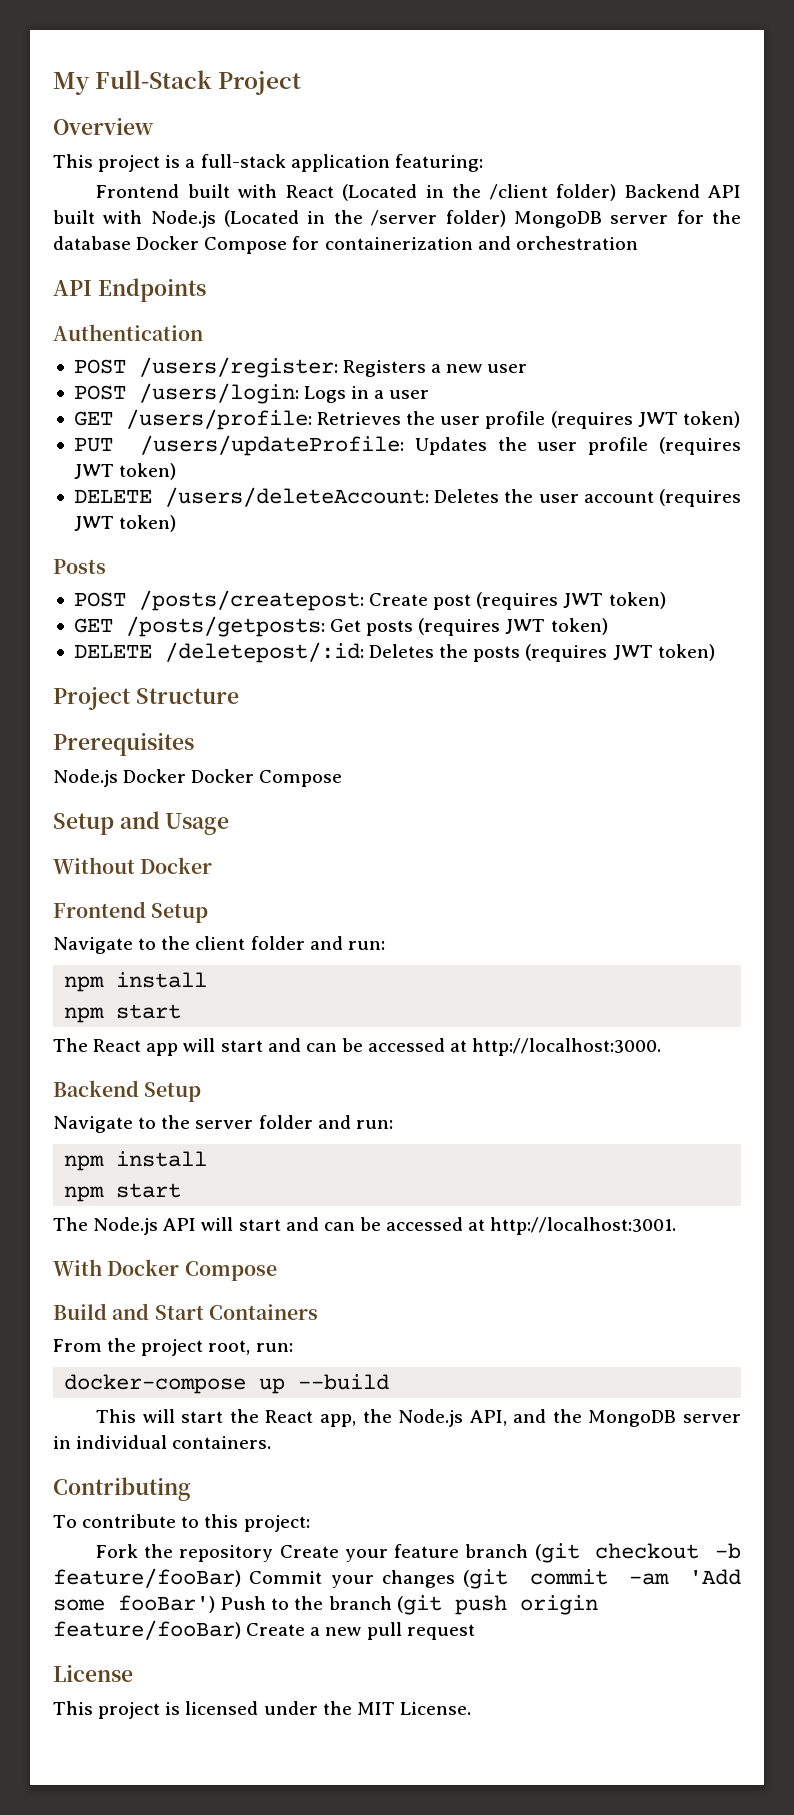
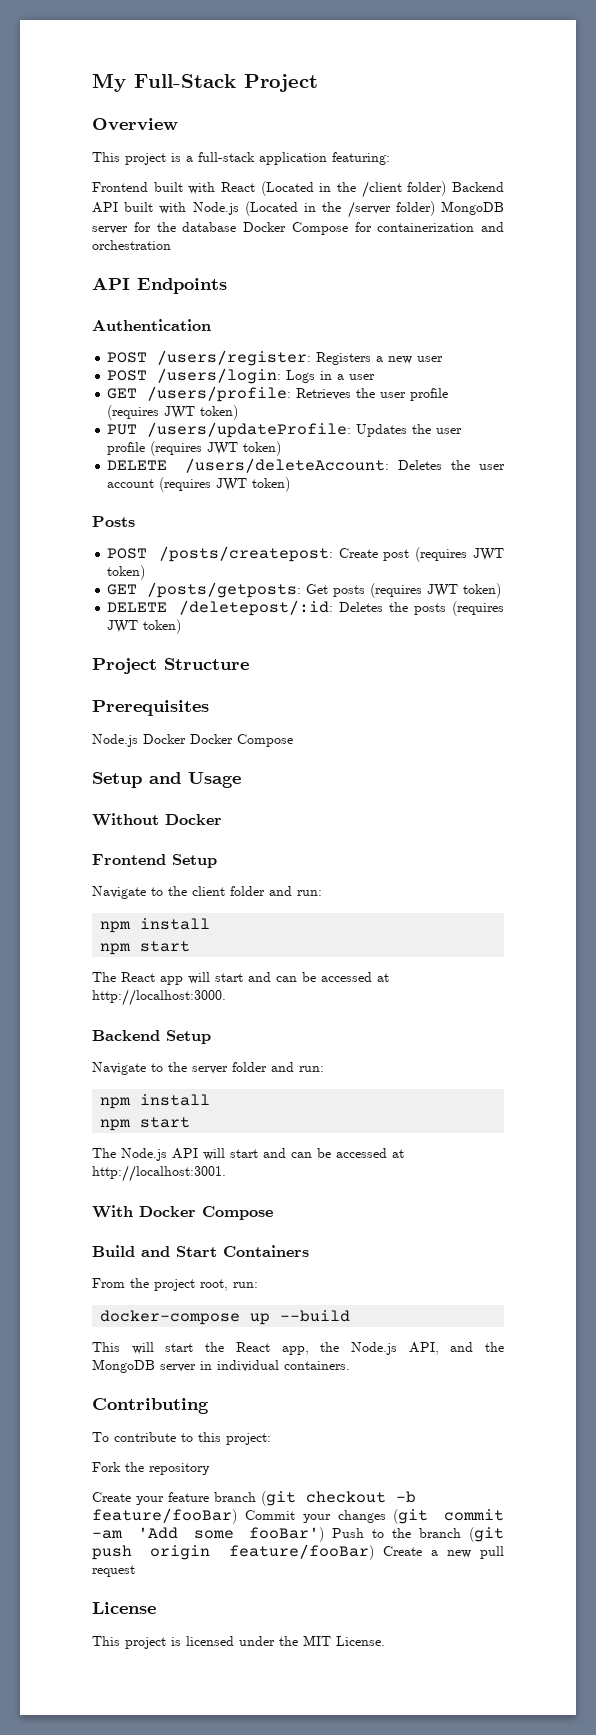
- Fork the repository Create your feature branch (git checkout -b feature/fooBar) Commit your changes (git commit -am 'Add some fooBar') Push to the branch (git push origin feature/fooBar) Create a new pull request
+ Fork the repository
+ Create your feature branch (git checkout -b feature/fooBar) Commit your changes (git commit -am 'Add some fooBar') Push to the branch (git push origin feature/fooBar) Create a new pull request

